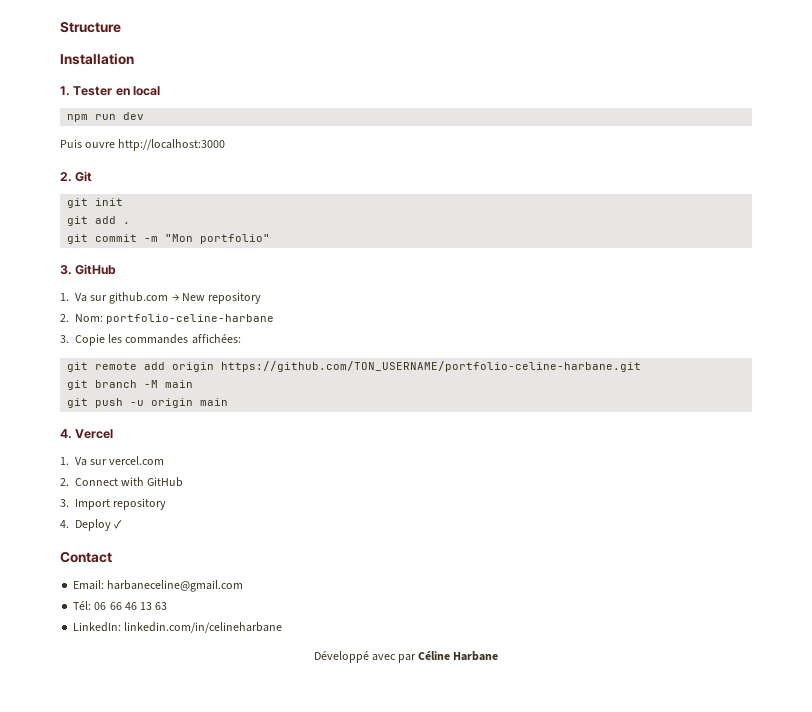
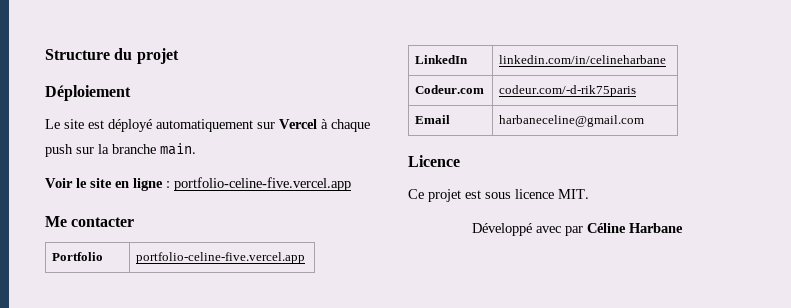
- Structure
- Installation
- 1. Tester en local
- npm run dev
- Puis ouvre http://localhost:3000
- 2. Git
- git init
- git add .
- git commit -m "Mon portfolio"
- 3. GitHub
- 1. Va sur github.com → New repository
- 2. Nom: portfolio-celine-harbane
- 3. Copie les commandes affichées:
- git remote add origin https://github.com/TON_USERNAME/portfolio-celine-harbane.git
- git branch -M main
- git push -u origin main
- 4. Vercel
- 1. Va sur vercel.com
- 2. Connect with GitHub
- 3. Import repository
- 4. Deploy ✓
- Contact
- Email: harbaneceline@gmail.com
- Tél: 06 66 46 13 63
- LinkedIn: linkedin.com/in/celineharbane
+ Structure du projet
+ Déploiement
+ Le site est déployé automatiquement sur Vercel à chaque push sur la branche main.
+ Voir le site en ligne : portfolio-celine-five.vercel.app
+ Me contacter
+ Portfolio | portfolio-celine-five.vercel.app
+ LinkedIn | linkedin.com/in/celineharbane
+ Codeur.com | codeur.com/-d-rik75paris
+ Email | harbaneceline@gmail.com
+ Licence
+ Ce projet est sous licence MIT.

